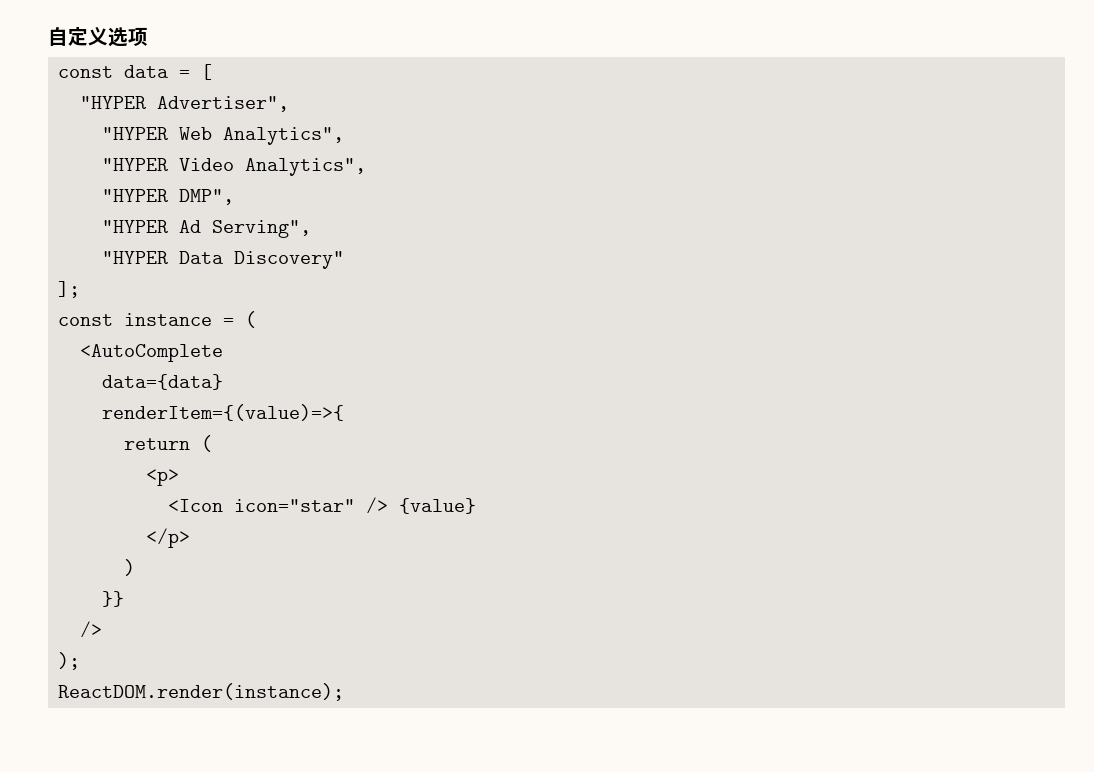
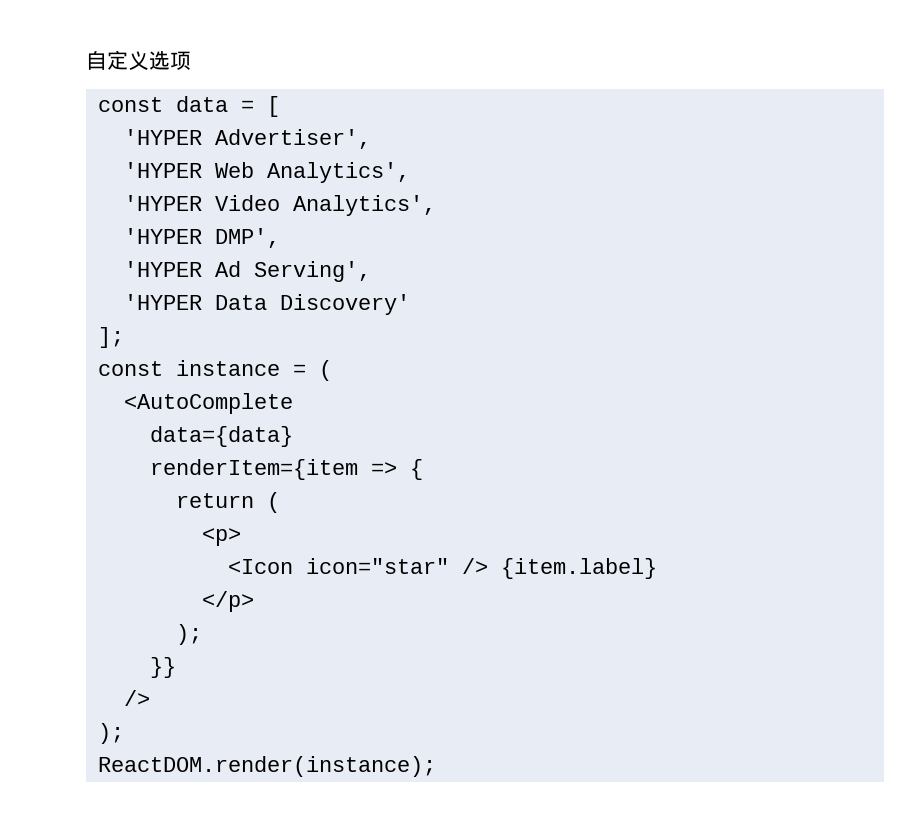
- "HYPER Advertiser",
- "HYPER Web Analytics",
- "HYPER Video Analytics",
- "HYPER DMP",
- "HYPER Ad Serving",
- "HYPER Data Discovery"
+ 'HYPER Advertiser',
+ 'HYPER Web Analytics',
+ 'HYPER Video Analytics',
+ 'HYPER DMP',
+ 'HYPER Ad Serving',
+ 'HYPER Data Discovery'
- renderItem={(value)=>{
+ renderItem={item => {
- <Icon icon="star" /> {value}
+ <Icon icon="star" /> {item.label}
  </p>
- )
+ );

